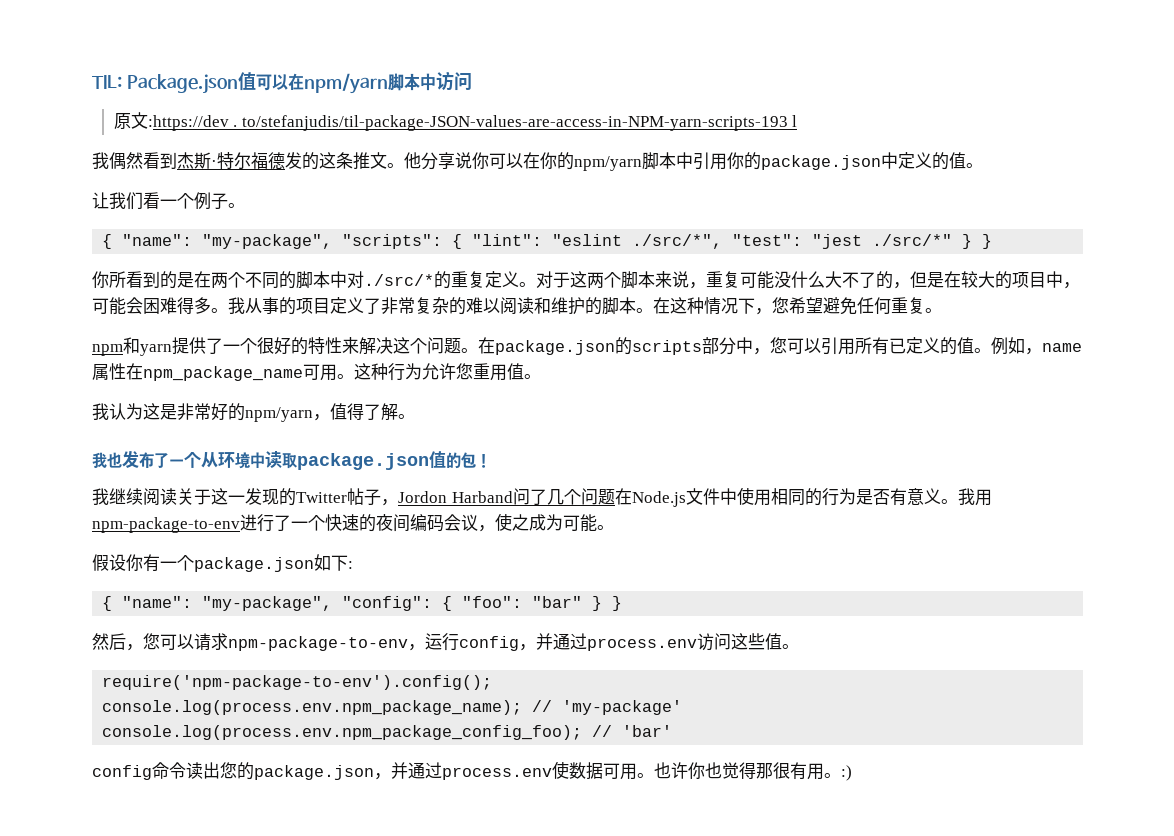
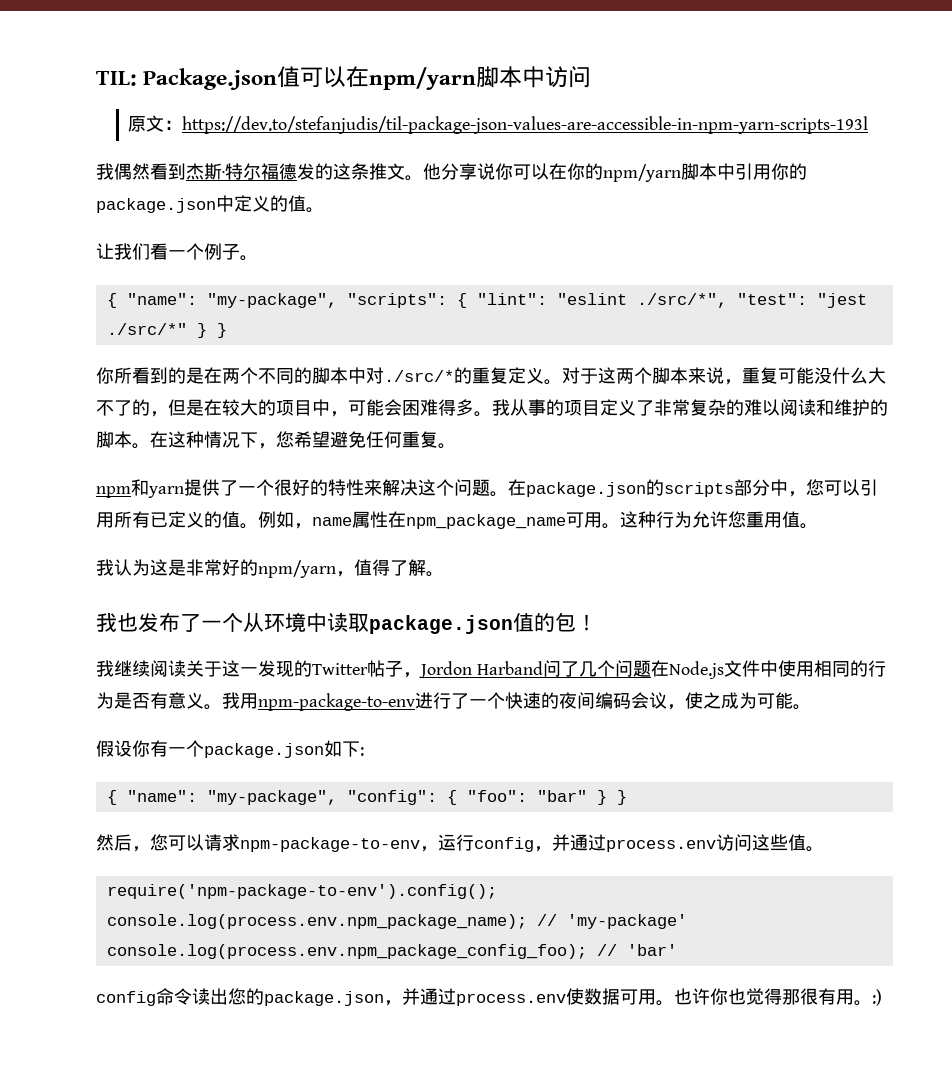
- 原文:https://dev . to/stefanjudis/til-package-JSON-values-are-access-in-NPM-yarn-scripts-193 l
+ 原文：https://dev.to/stefanjudis/til-package-json-values-are-accessible-in-npm-yarn-scripts-193l

